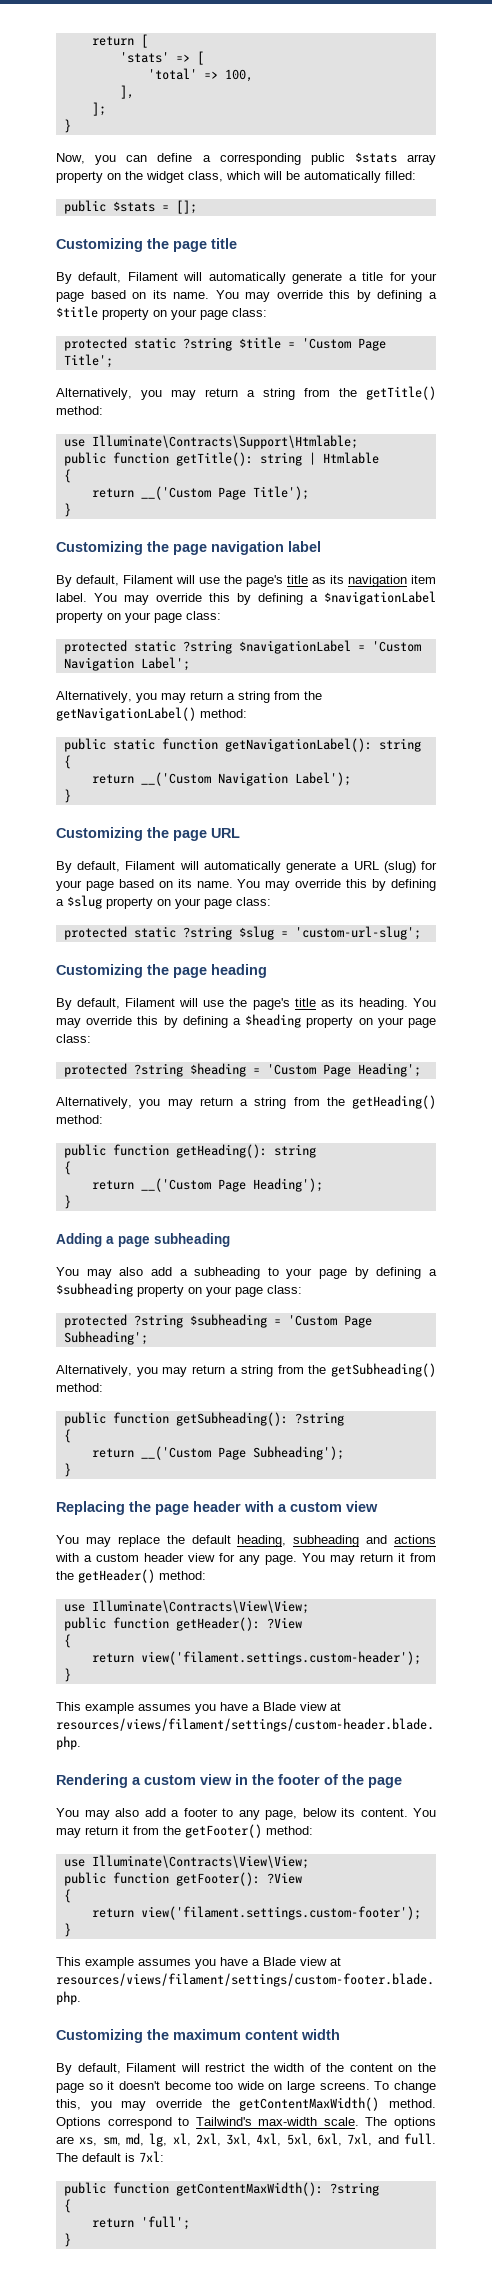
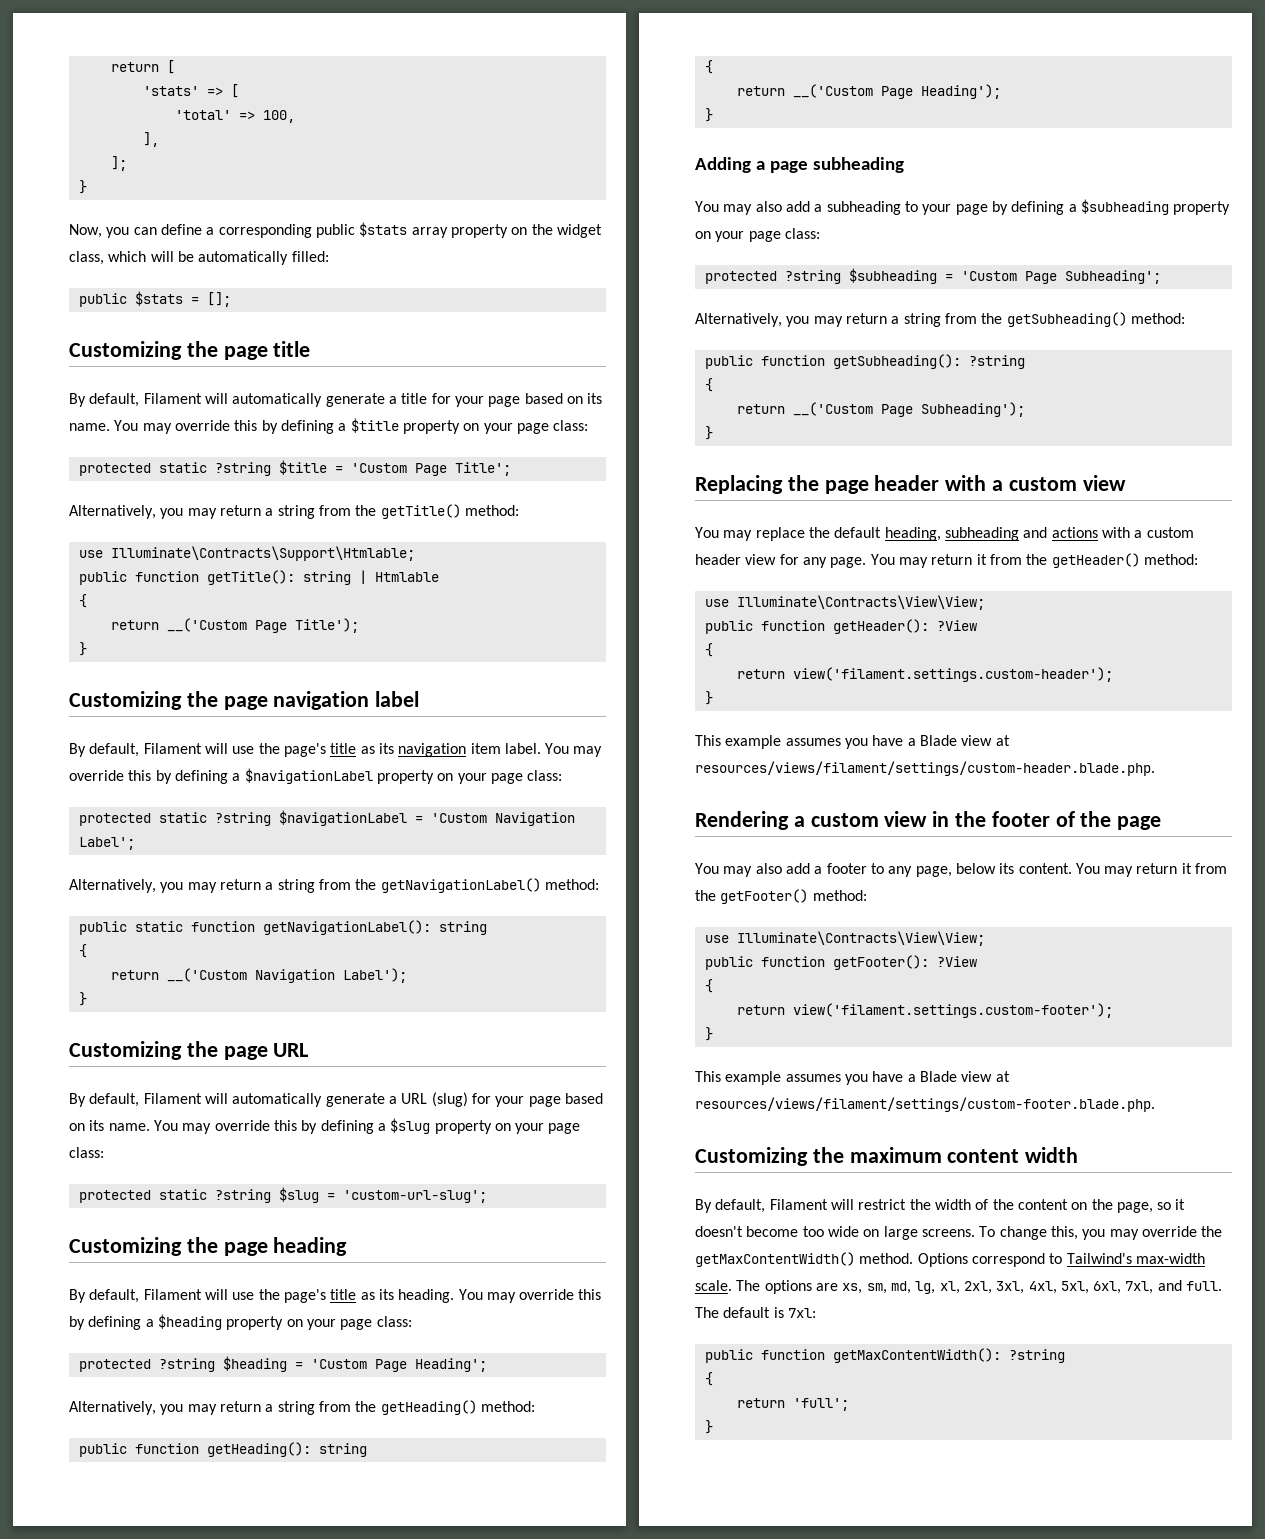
- By default, Filament will restrict the width of the content on the page so it doesn't become too wide on large screens.
+ By default, Filament will restrict the width of the content on the page, so it doesn't become too wide on large screens.
- To change this, you may override the getContentMaxWidth() method.
+ To change this, you may override the getMaxContentWidth() method.
- public function getContentMaxWidth(): ?string
+ public function getMaxContentWidth(): ?string

